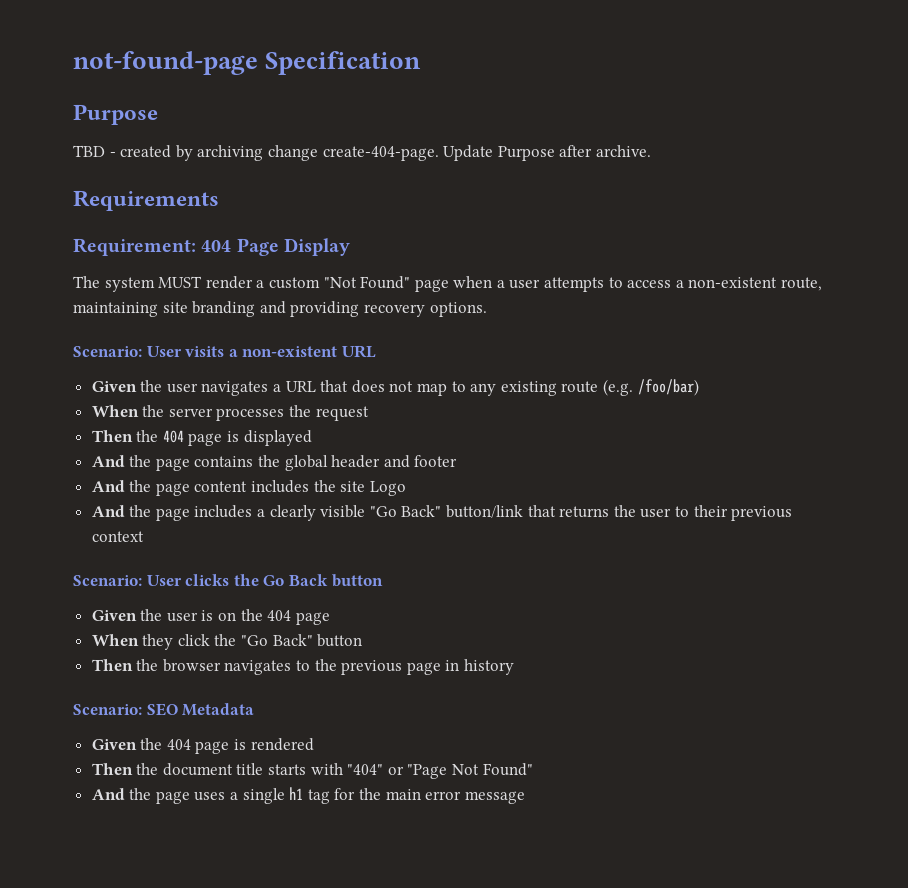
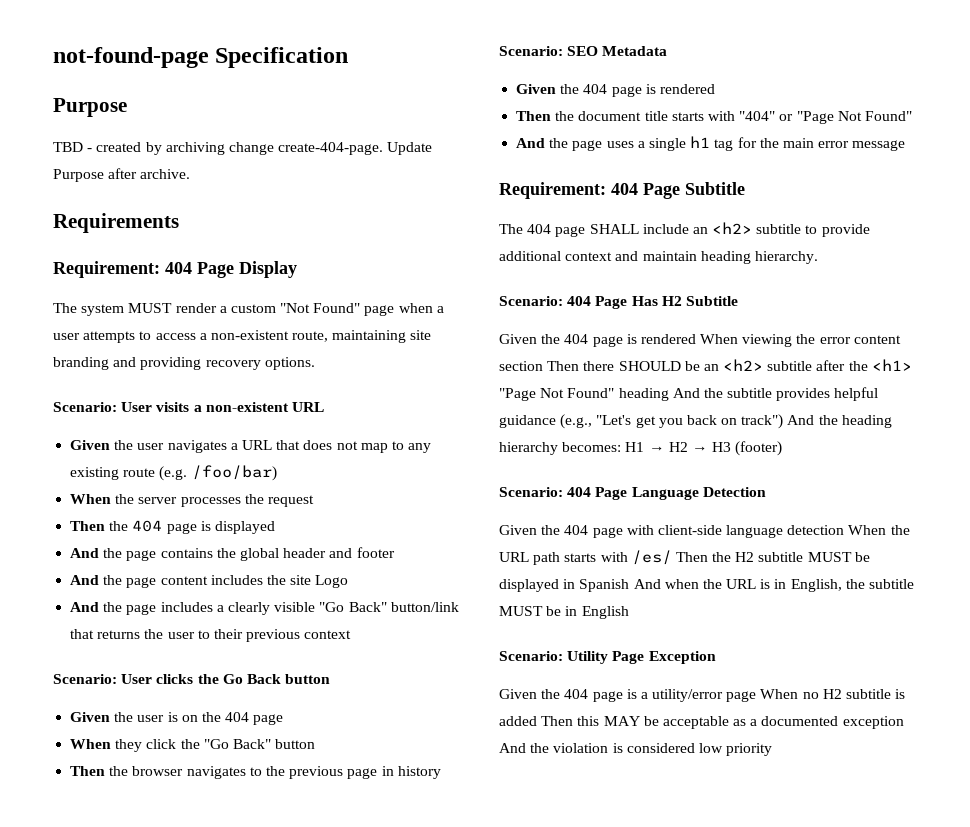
+ Requirement: 404 Page Subtitle
+ The 404 page SHALL include an <h2> subtitle to provide additional context and maintain heading hierarchy.
+ Scenario: 404 Page Has H2 Subtitle
+ Given the 404 page is rendered When viewing the error content section Then there SHOULD be an <h2> subtitle after the <h1> "Page Not Found" heading And the subtitle provides helpful guidance (e.g., "Let's get you back on track") And the heading hierarchy becomes: H1 → H2 → H3 (footer)
+ Scenario: 404 Page Language Detection
+ Given the 404 page with client-side language detection When the URL path starts with /es/ Then the H2 subtitle MUST be displayed in Spanish And when the URL is in English, the subtitle MUST be in English
+ Scenario: Utility Page Exception
+ Given the 404 page is a utility/error page When no H2 subtitle is added Then this MAY be acceptable as a documented exception And the violation is considered low priority

